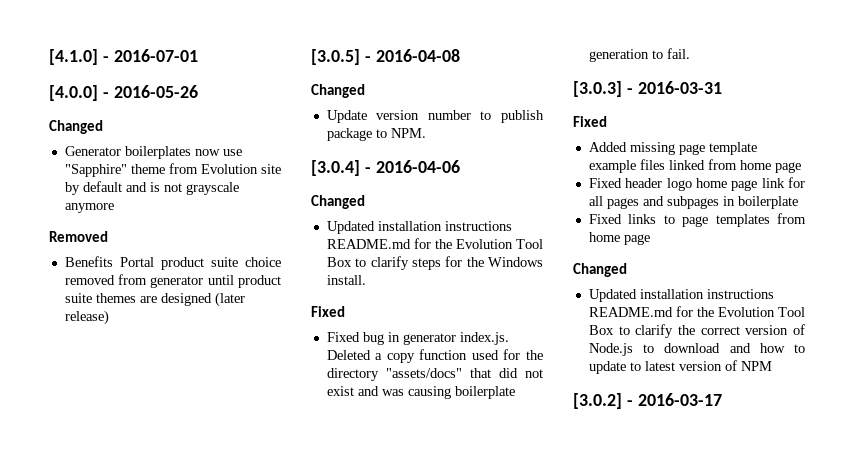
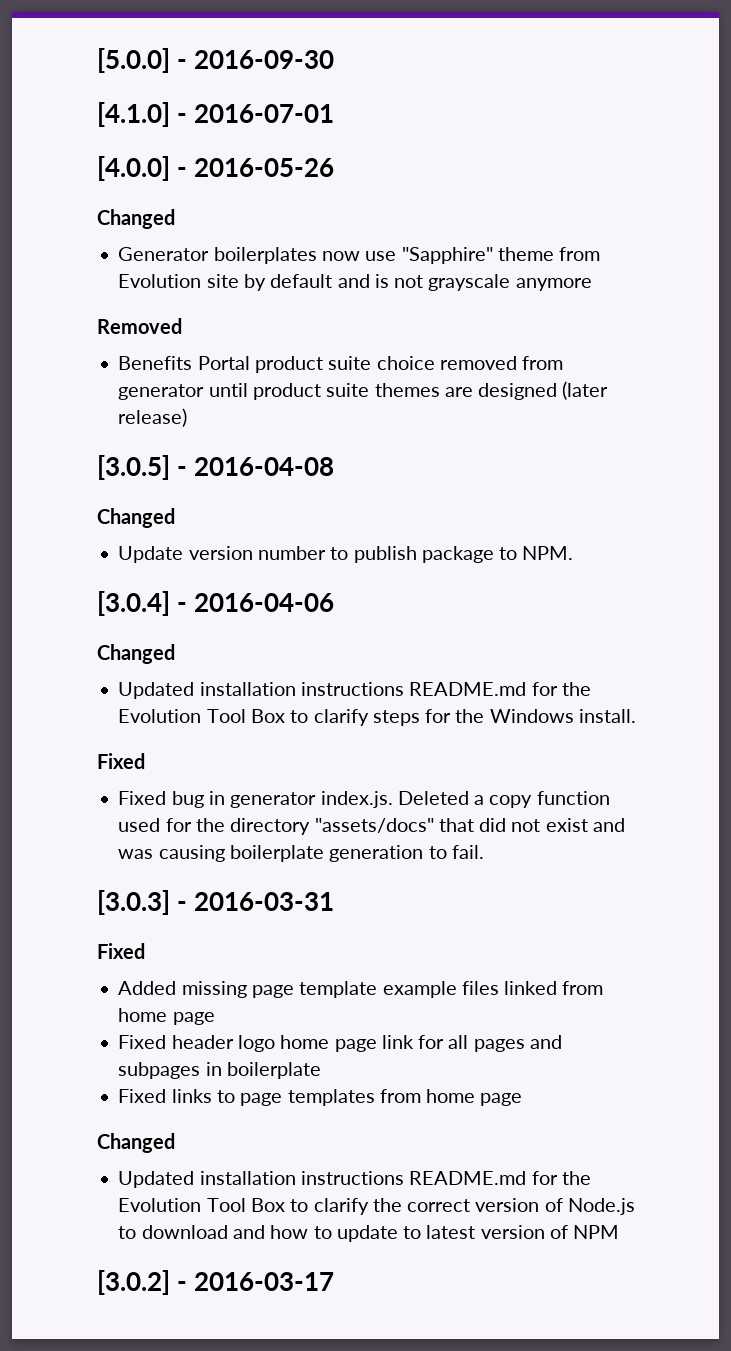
+ [5.0.0] - 2016-09-30

